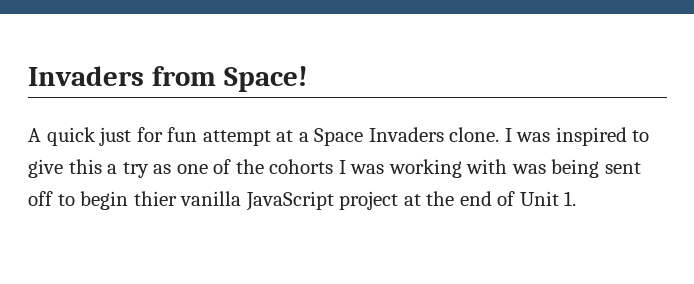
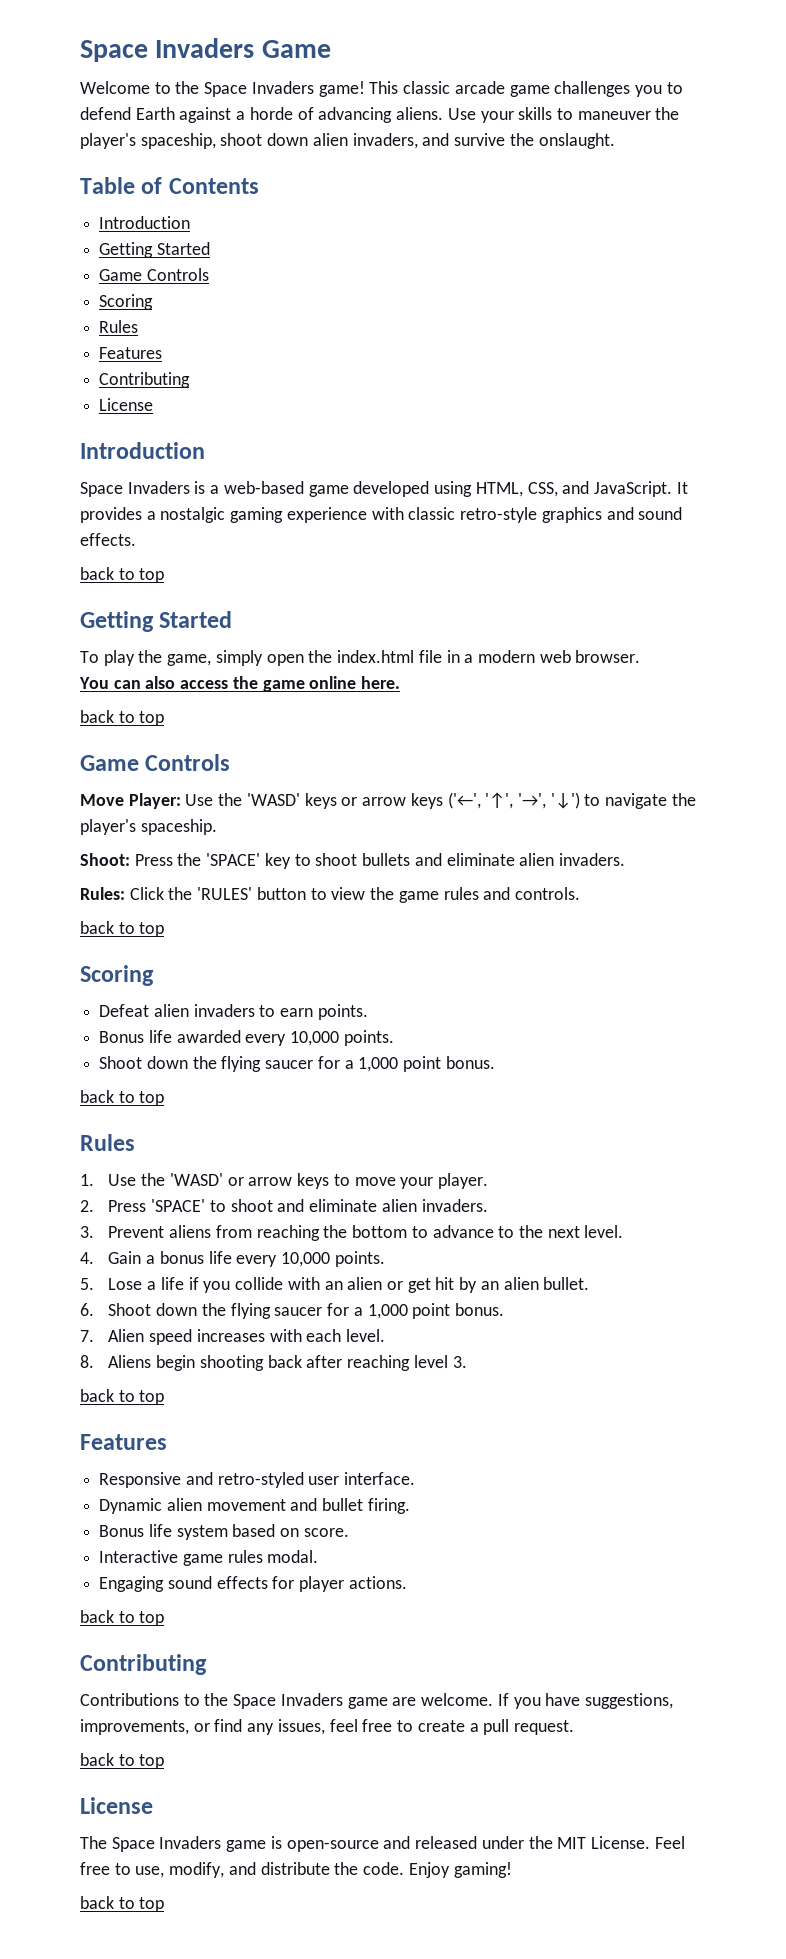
- Invaders from Space!
- A quick just for fun attempt at a Space Invaders clone. I was inspired to give this a try as one of the cohorts I was working with was being sent off to begin thier vanilla JavaScript project at the end of Unit 1.
+ Space Invaders Game
+ Welcome to the Space Invaders game! This classic arcade game challenges you to defend Earth against a horde of advancing aliens. Use your skills to maneuver the player's spaceship, shoot down alien invaders, and survive the onslaught.
+ Table of Contents
+ Introduction
+ Getting Started
+ Game Controls
+ Scoring
+ Rules
+ Features
+ Contributing
+ License
+ Introduction
+ Space Invaders is a web-based game developed using HTML, CSS, and JavaScript. It provides a nostalgic gaming experience with classic retro-style graphics and sound effects.
+ back to top
+ Getting Started
+ To play the game, simply open the index.html file in a modern web browser.
+ You can also access the game online here.
+ back to top
+ Game Controls
+ Move Player: Use the 'WASD' keys or arrow keys ('←', '↑', '→', '↓') to navigate the player's spaceship.
+ Shoot: Press the 'SPACE' key to shoot bullets and eliminate alien invaders.
+ Rules: Click the 'RULES' button to view the game rules and controls.
+ back to top
+ Scoring
+ Defeat alien invaders to earn points.
+ Bonus life awarded every 10,000 points.
+ Shoot down the flying saucer for a 1,000 point bonus.
+ back to top
+ Rules
+ 1. Use the 'WASD' or arrow keys to move your player.
+ 2. Press 'SPACE' to shoot and eliminate alien invaders.
+ 3. Prevent aliens from reaching the bottom to advance to the next level.
+ 4. Gain a bonus life every 10,000 points.
+ 5. Lose a life if you collide with an alien or get hit by an alien bullet.
+ 6. Shoot down the flying saucer for a 1,000 point bonus.
+ 7. Alien speed increases with each level.
+ 8. Aliens begin shooting back after reaching level 3.
+ back to top
+ Features
+ Responsive and retro-styled user interface.
+ Dynamic alien movement and bullet firing.
+ Bonus life system based on score.
+ Interactive game rules modal.
+ Engaging sound effects for player actions.
+ back to top
+ Contributing
+ Contributions to the Space Invaders game are welcome. If you have suggestions, improvements, or find any issues, feel free to create a pull request.
+ back to top
+ License
+ The Space Invaders game is open-source and released under the MIT License. Feel free to use, modify, and distribute the code. Enjoy gaming!
+ back to top

